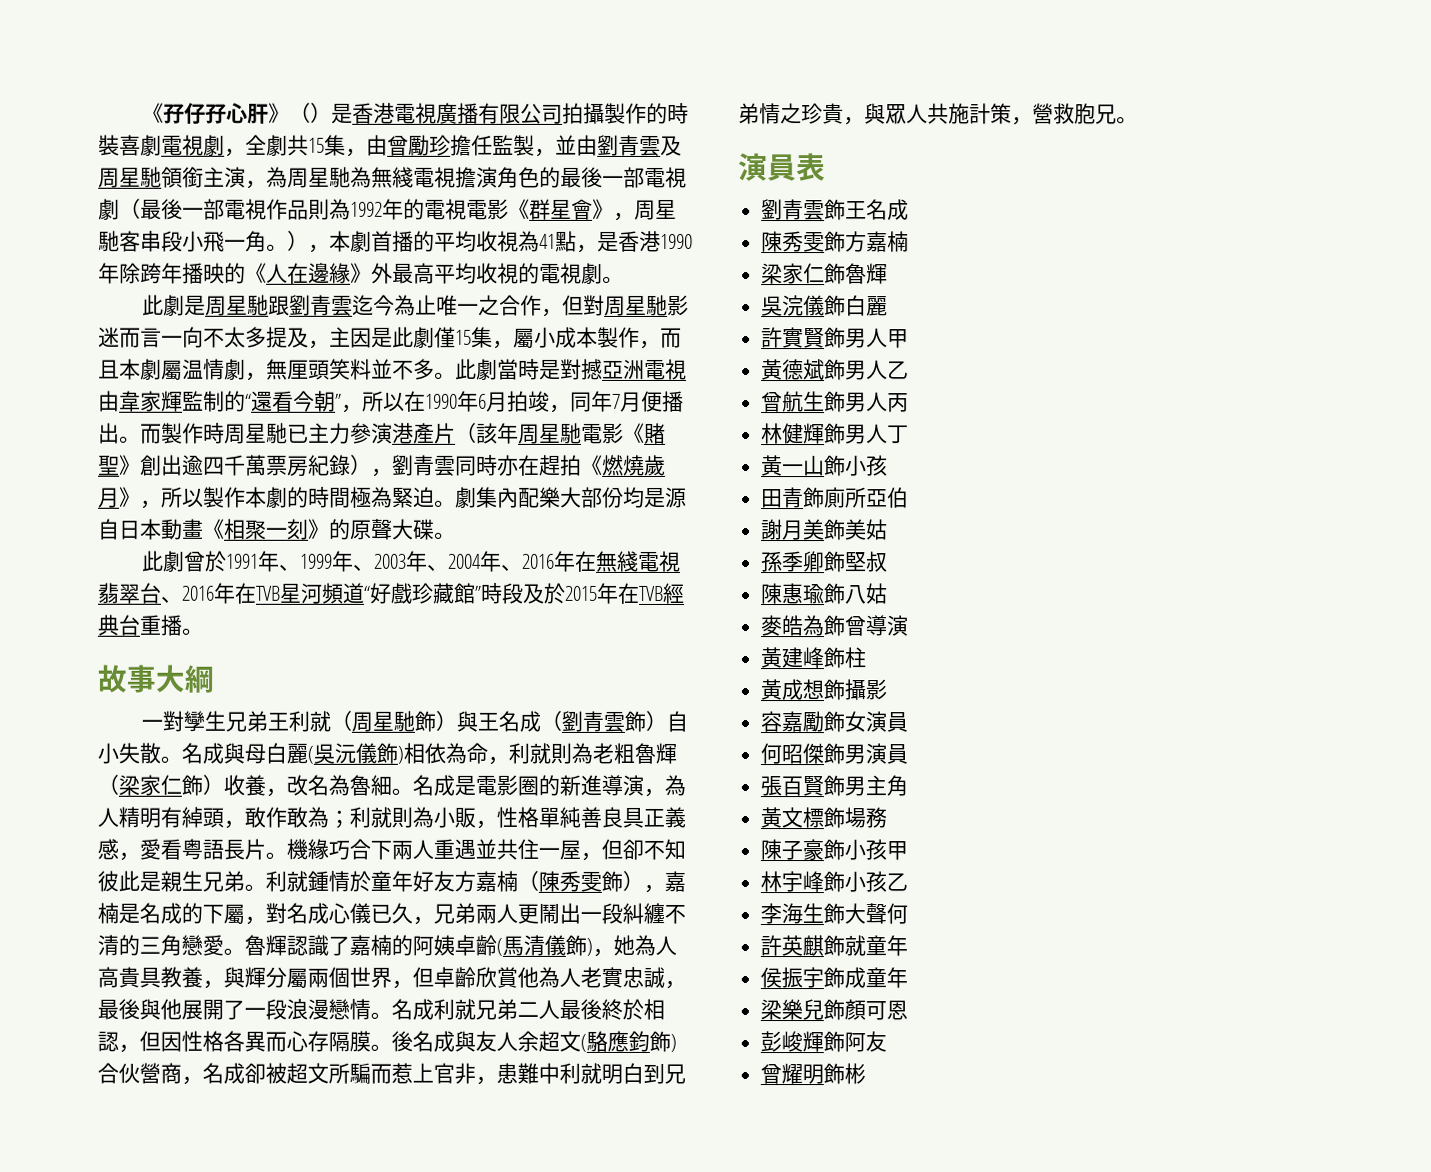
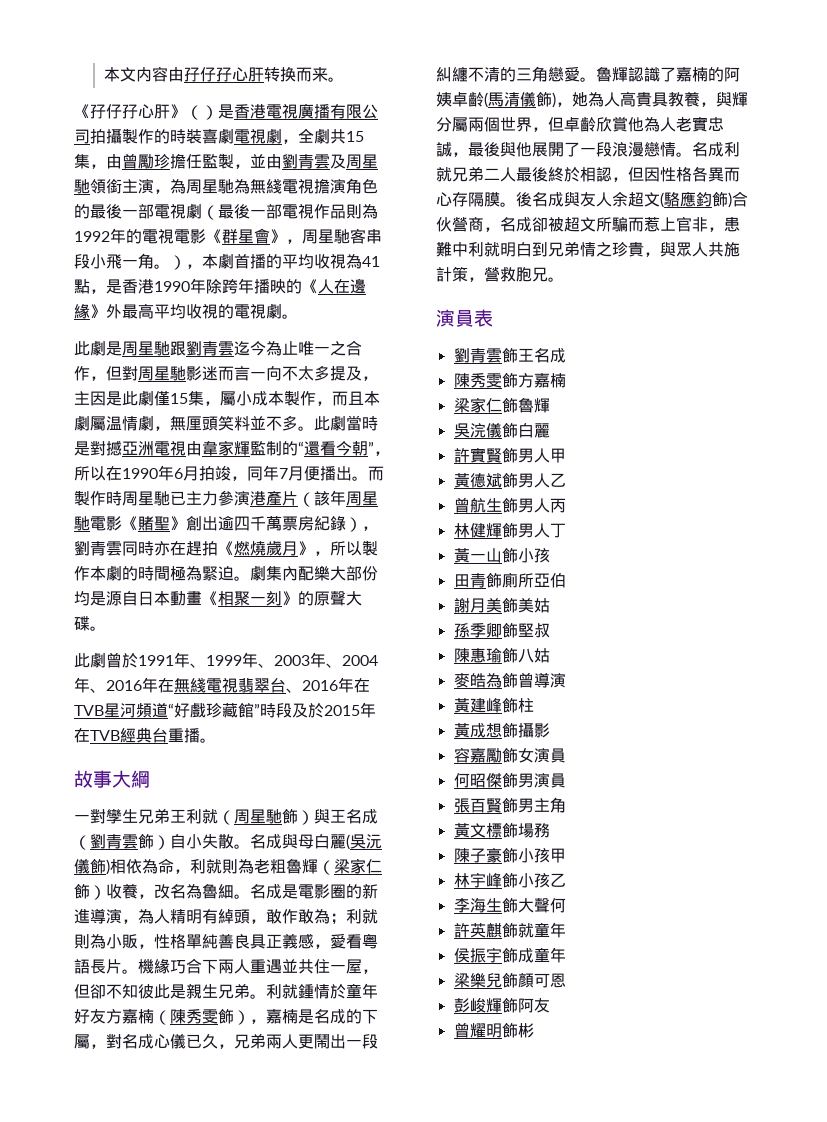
+ 本文内容由孖仔孖心肝转换而来。

